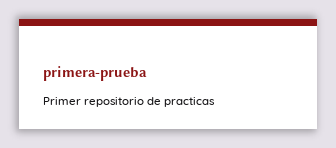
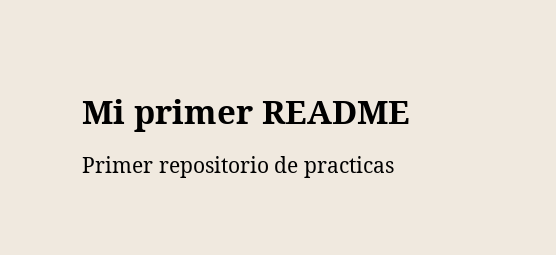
- primera-prueba
+ Mi primer README

